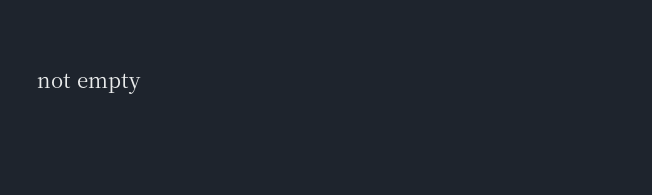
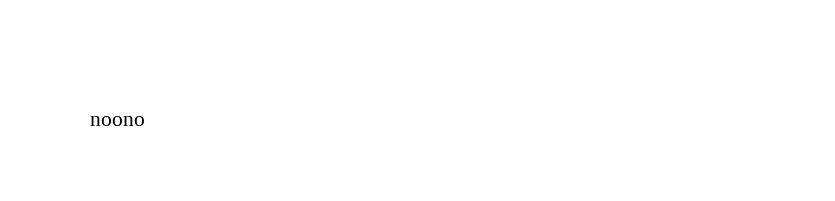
- not empty
+ noono

